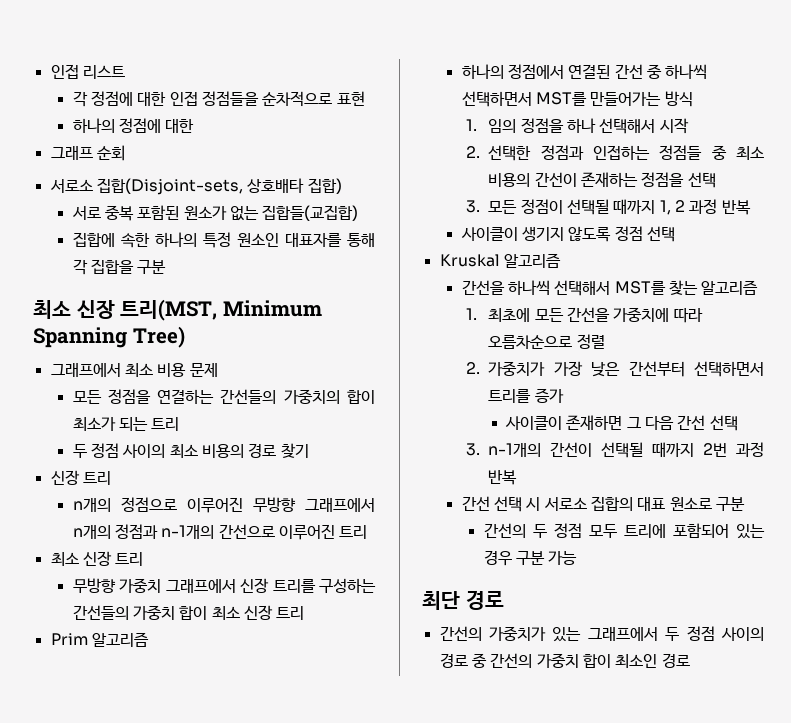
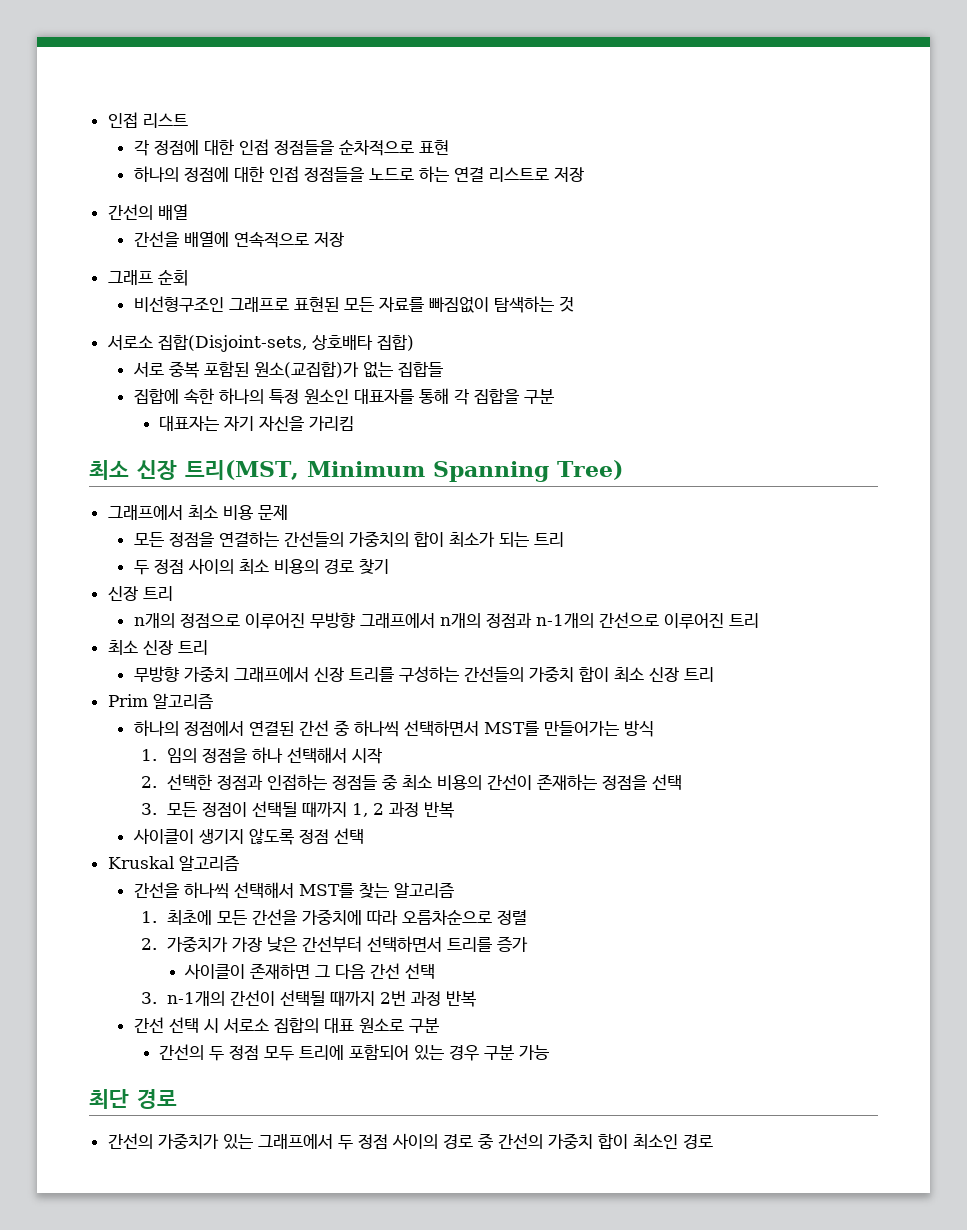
- 하나의 정점에 대한
+ 하나의 정점에 대한 인접 정점들을 노드로 하는 연결 리스트로 저장
+ 간선의 배열
+ 간선을 배열에 연속적으로 저장
  그래프 순회
+ 비선형구조인 그래프로 표현된 모든 자료를 빠짐없이 탐색하는 것
- 서로 중복 포함된 원소가 없는 집합들(교집합)
+ 서로 중복 포함된 원소(교집합)가 없는 집합들
+ 대표자는 자기 자신을 가리킴

